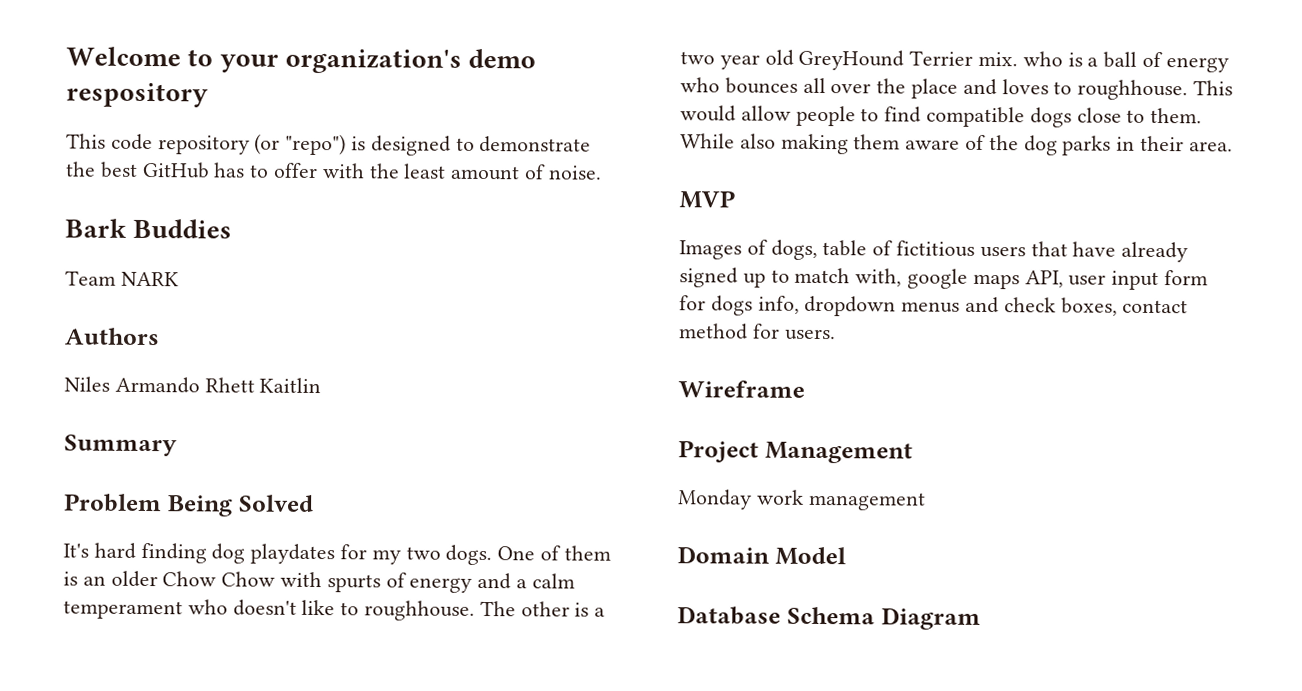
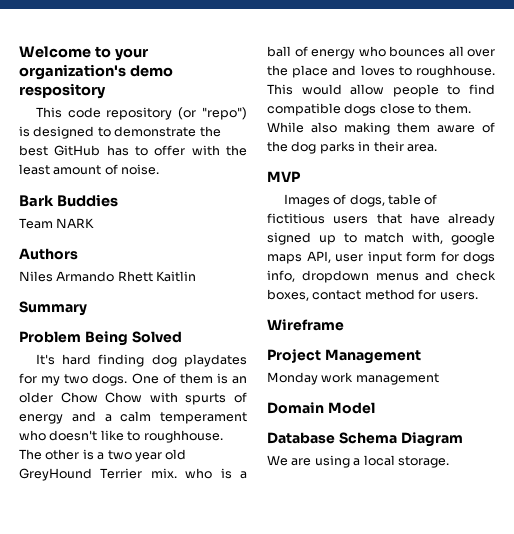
+ We are using a local storage.

